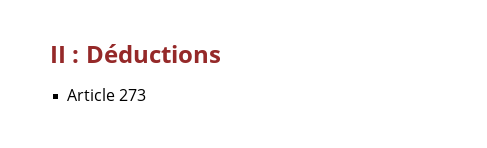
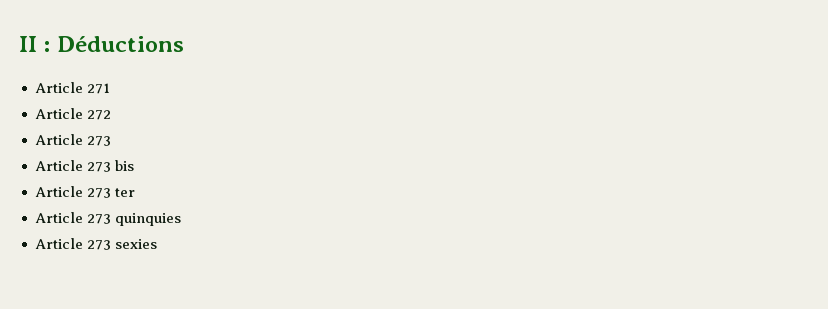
+ Article 271
+ Article 272
  Article 273
+ Article 273 bis
+ Article 273 ter
+ Article 273 quinquies
+ Article 273 sexies

